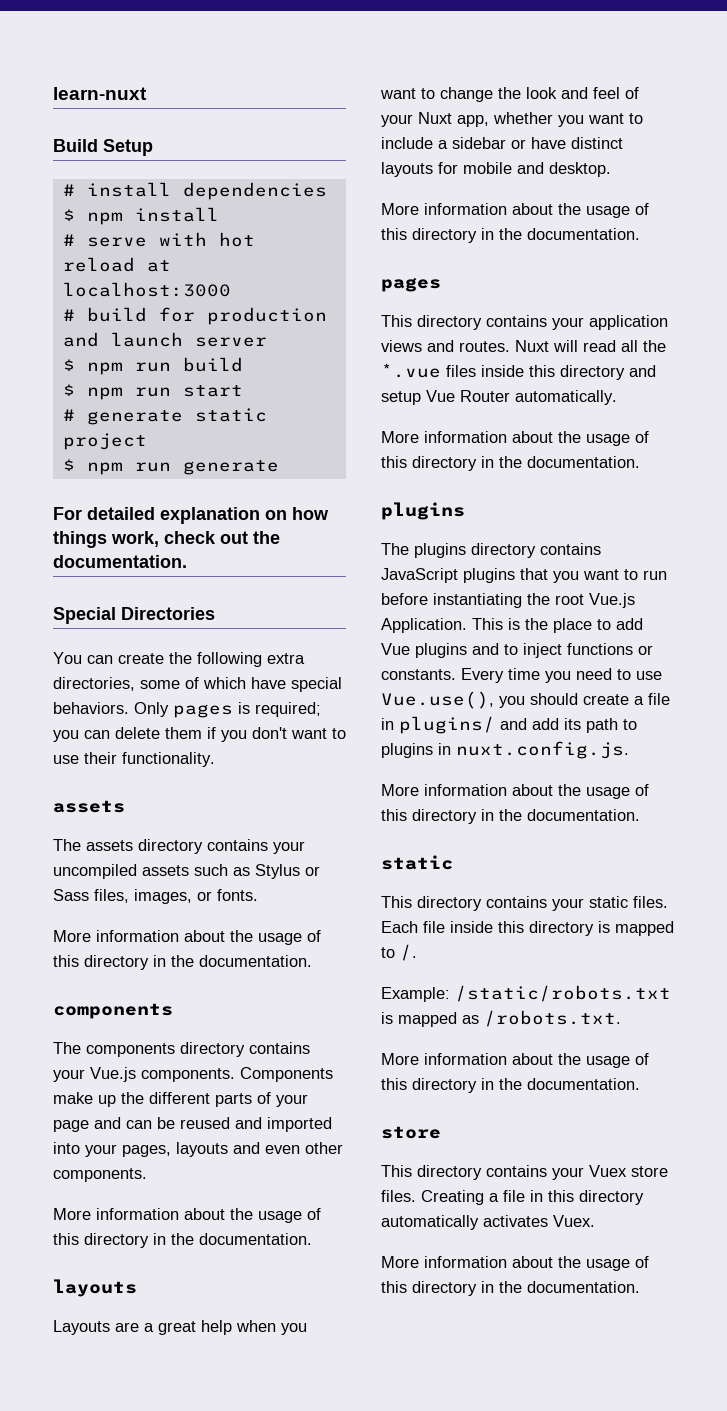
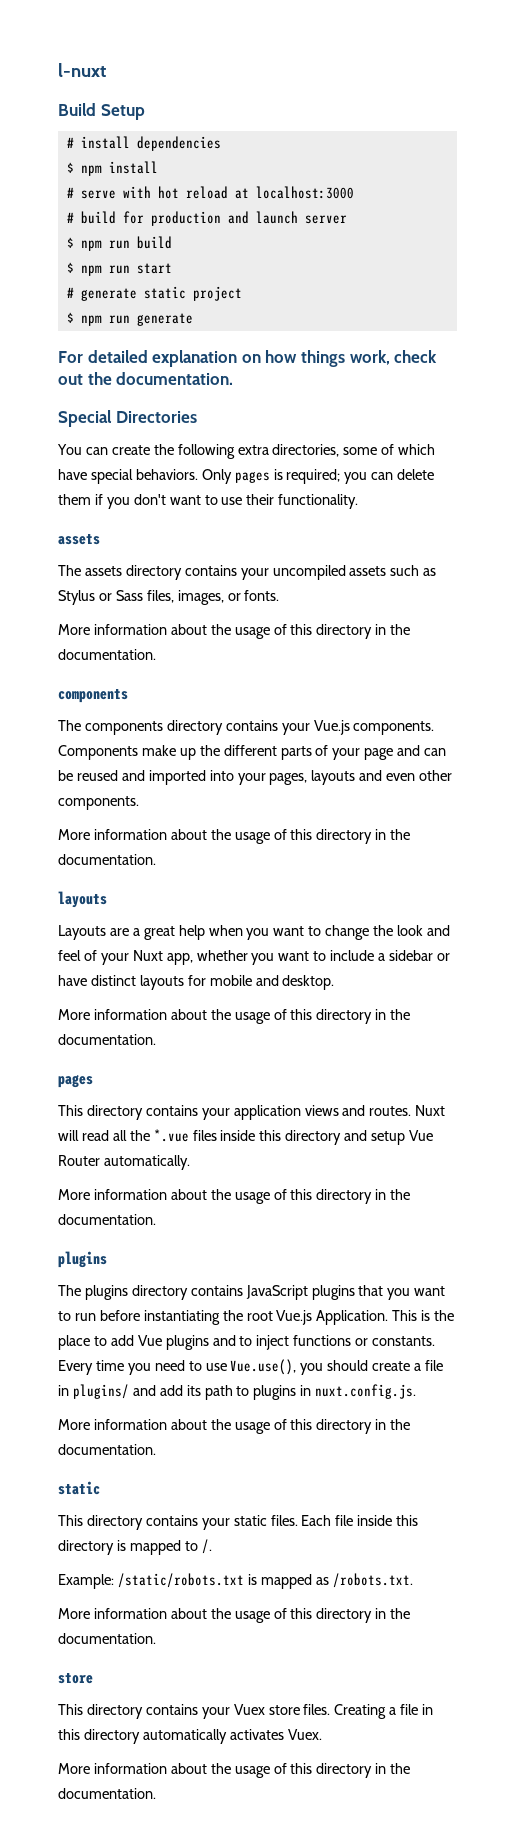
- learn-nuxt
+ l-nuxt

